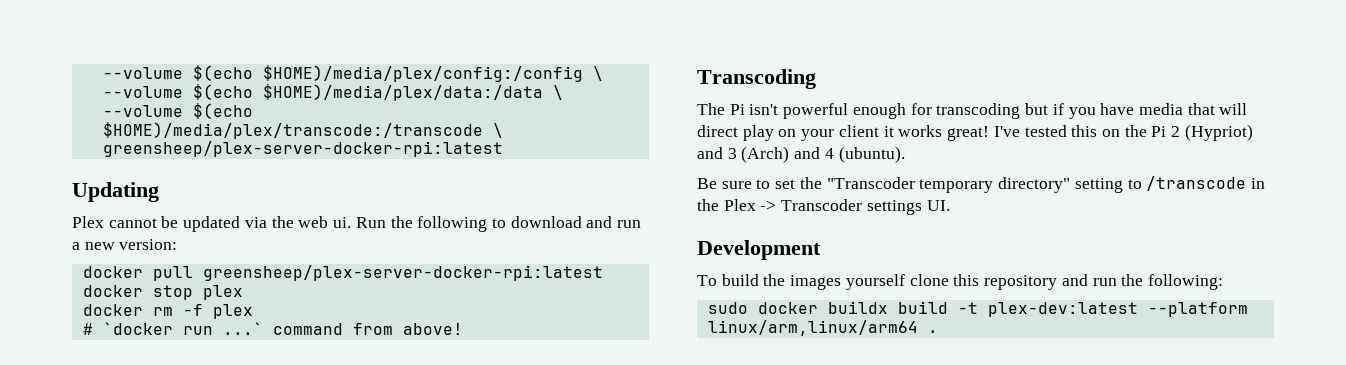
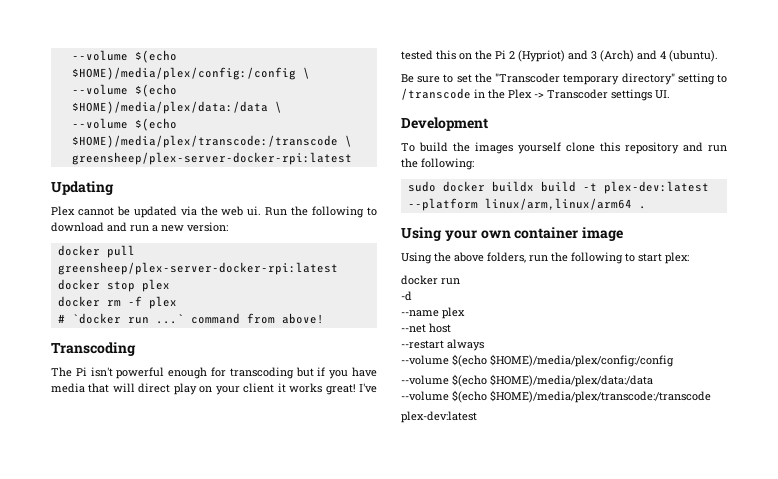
+ Using your own container image
+ Using the above folders, run the following to start plex:
+ docker run
+ -d
+ --name plex
+ --net host
+ --restart always
+ --volume $(echo $HOME)/media/plex/config:/config
+ --volume $(echo $HOME)/media/plex/data:/data
+ --volume $(echo $HOME)/media/plex/transcode:/transcode
+ plex-dev:latest

